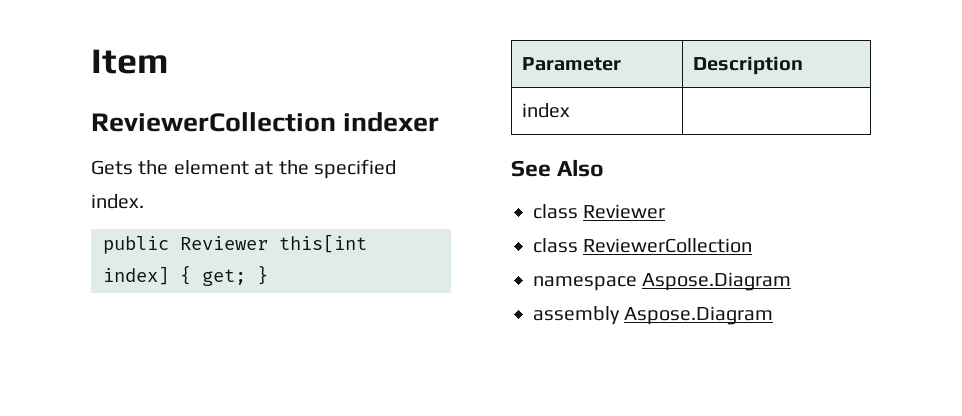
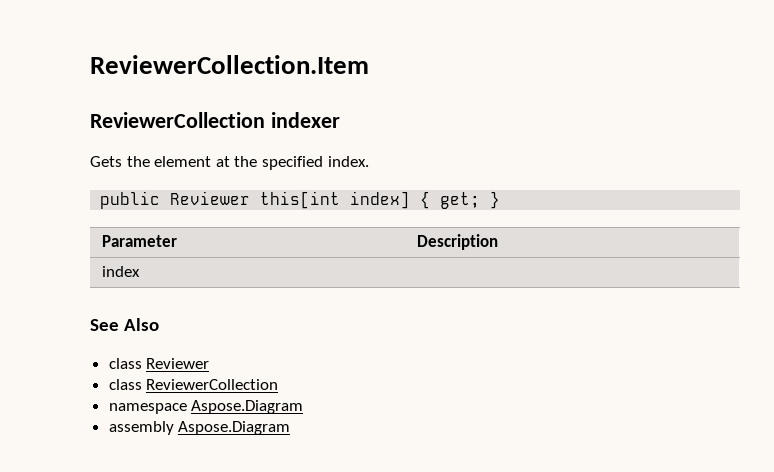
- Item
+ ReviewerCollection.Item

